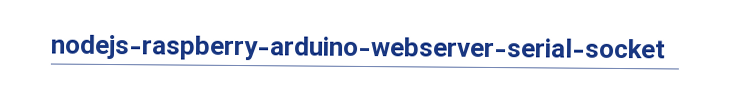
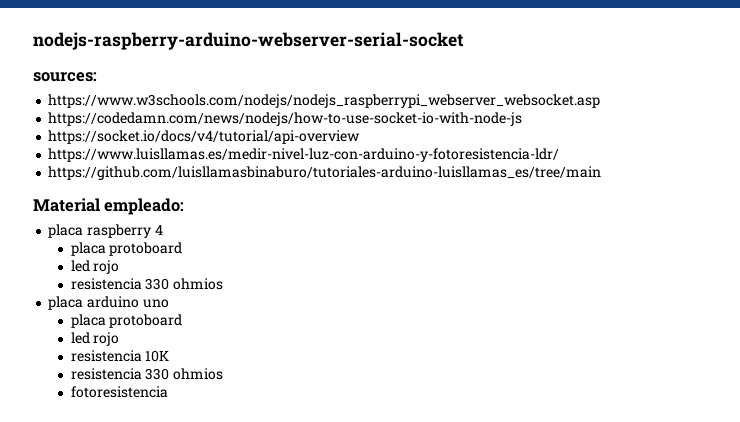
+ sources:
+ https://www.w3schools.com/nodejs/nodejs_raspberrypi_webserver_websocket.asp
+ https://codedamn.com/news/nodejs/how-to-use-socket-io-with-node-js
+ https://socket.io/docs/v4/tutorial/api-overview
+ https://www.luisllamas.es/medir-nivel-luz-con-arduino-y-fotoresistencia-ldr/
+ https://github.com/luisllamasbinaburo/tutoriales-arduino-luisllamas_es/tree/main
+ Material empleado:
+ placa raspberry 4
+ placa protoboard
+ led rojo
+ resistencia 330 ohmios
+ placa arduino uno
+ placa protoboard
+ led rojo
+ resistencia 10K
+ resistencia 330 ohmios
+ fotoresistencia

